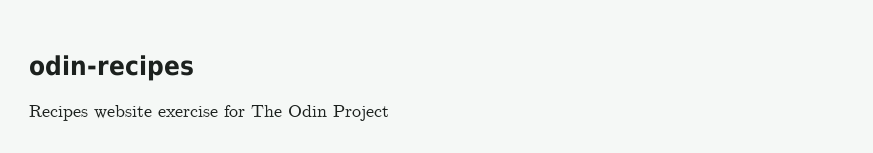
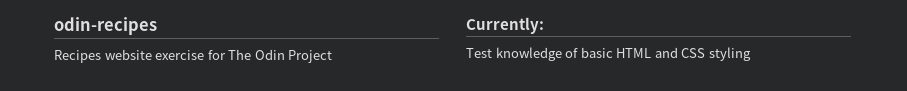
+ Currently:
+ Test knowledge of basic HTML and CSS styling

